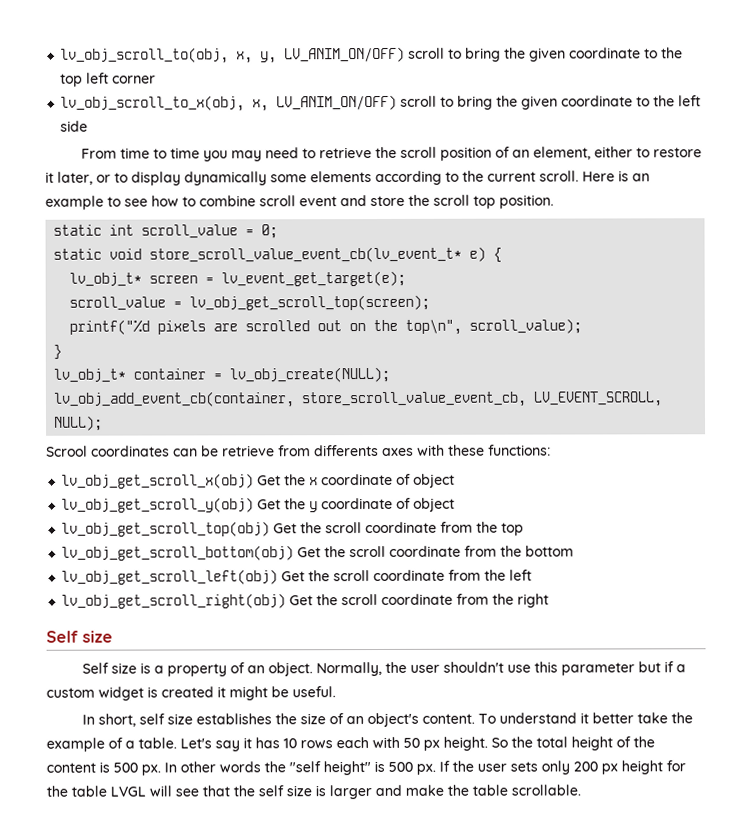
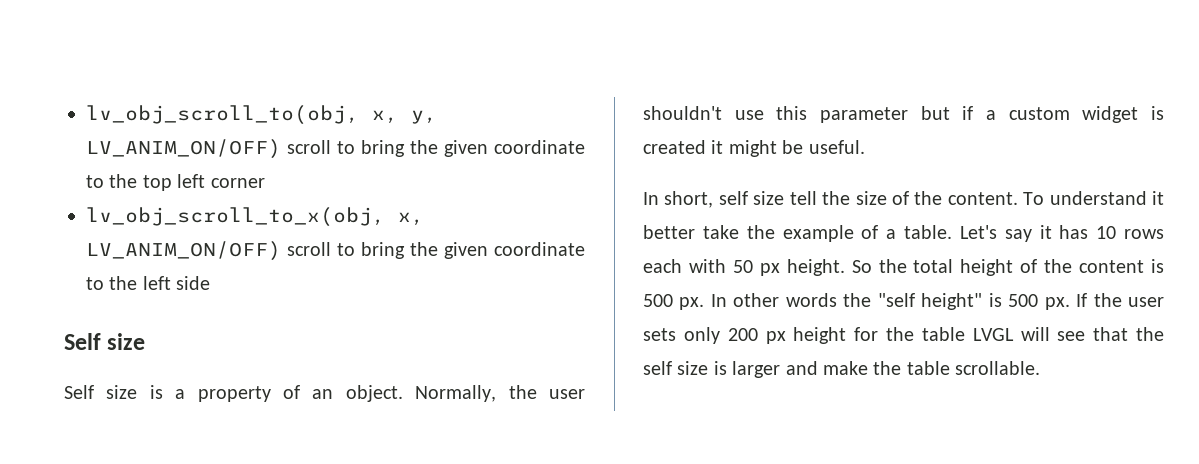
- From time to time you may need to retrieve the scroll position of an element, either to restore it later, or to display dynamically some elements according to the current scroll. Here is an example to see how to combine scroll event and store the scroll top position.
- static int scroll_value = 0;
- static void store_scroll_value_event_cb(lv_event_t* e) {
- lv_obj_t* screen = lv_event_get_target(e);
- scroll_value = lv_obj_get_scroll_top(screen);
- printf("%d pixels are scrolled out on the top\n", scroll_value);
- }
- lv_obj_t* container = lv_obj_create(NULL);
- lv_obj_add_event_cb(container, store_scroll_value_event_cb, LV_EVENT_SCROLL, NULL);
- Scrool coordinates can be retrieve from differents axes with these functions:
- lv_obj_get_scroll_x(obj) Get the x coordinate of object
- lv_obj_get_scroll_y(obj) Get the y coordinate of object
- lv_obj_get_scroll_top(obj) Get the scroll coordinate from the top
- lv_obj_get_scroll_bottom(obj) Get the scroll coordinate from the bottom
- lv_obj_get_scroll_left(obj) Get the scroll coordinate from the left
- lv_obj_get_scroll_right(obj) Get the scroll coordinate from the right
- In short, self size establishes the size of an object's content.
+ In short, self size tell the size of the content.

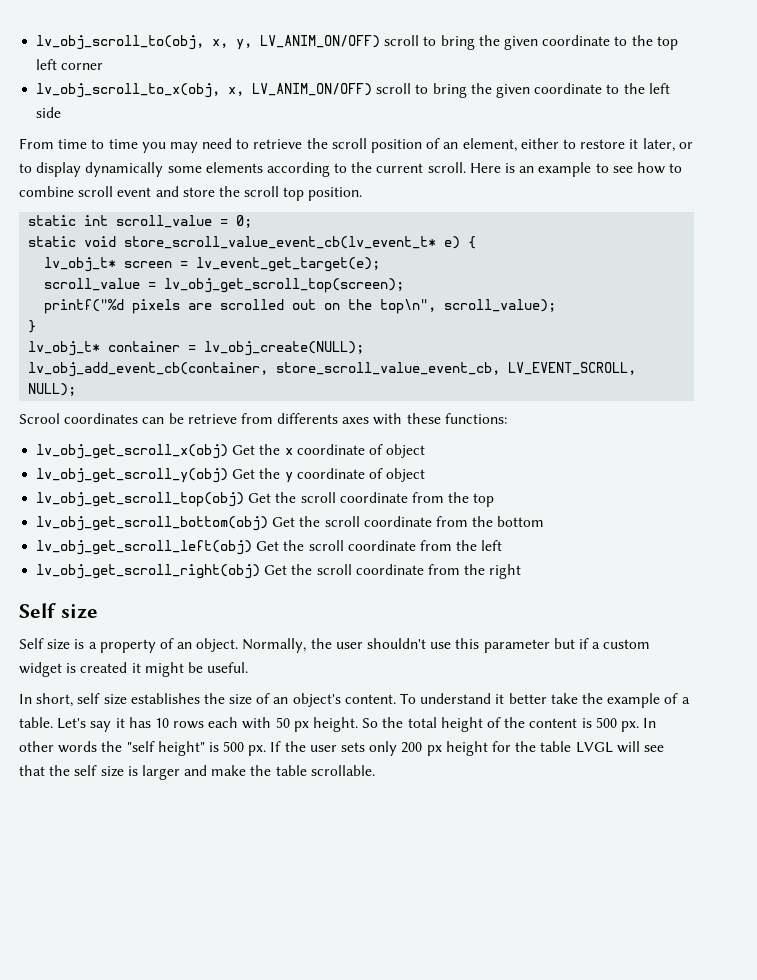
+ From time to time you may need to retrieve the scroll position of an element, either to restore it later, or to display dynamically some elements according to the current scroll. Here is an example to see how to combine scroll event and store the scroll top position.
+ static int scroll_value = 0;
+ static void store_scroll_value_event_cb(lv_event_t* e) {
+ lv_obj_t* screen = lv_event_get_target(e);
+ scroll_value = lv_obj_get_scroll_top(screen);
+ printf("%d pixels are scrolled out on the top\n", scroll_value);
+ }
+ lv_obj_t* container = lv_obj_create(NULL);
+ lv_obj_add_event_cb(container, store_scroll_value_event_cb, LV_EVENT_SCROLL, NULL);
+ Scrool coordinates can be retrieve from differents axes with these functions:
+ lv_obj_get_scroll_x(obj) Get the x coordinate of object
+ lv_obj_get_scroll_y(obj) Get the y coordinate of object
+ lv_obj_get_scroll_top(obj) Get the scroll coordinate from the top
+ lv_obj_get_scroll_bottom(obj) Get the scroll coordinate from the bottom
+ lv_obj_get_scroll_left(obj) Get the scroll coordinate from the left
+ lv_obj_get_scroll_right(obj) Get the scroll coordinate from the right
- In short, self size tell the size of the content.
+ In short, self size establishes the size of an object's content.

